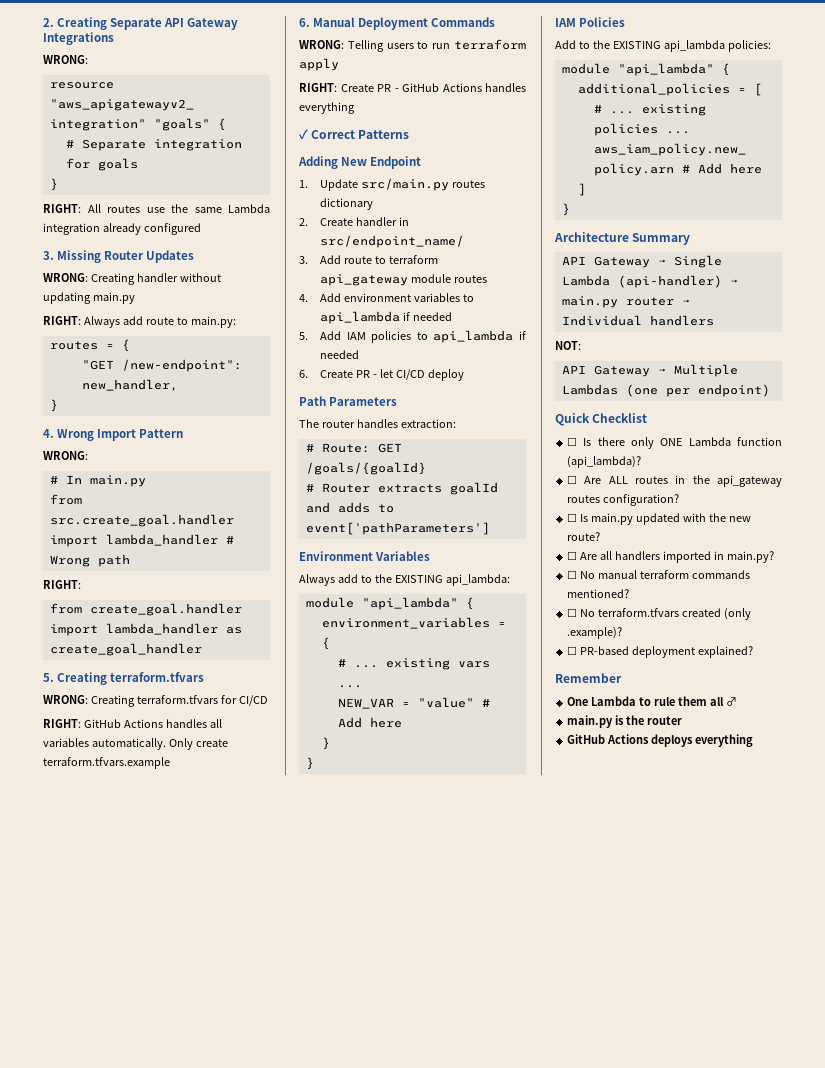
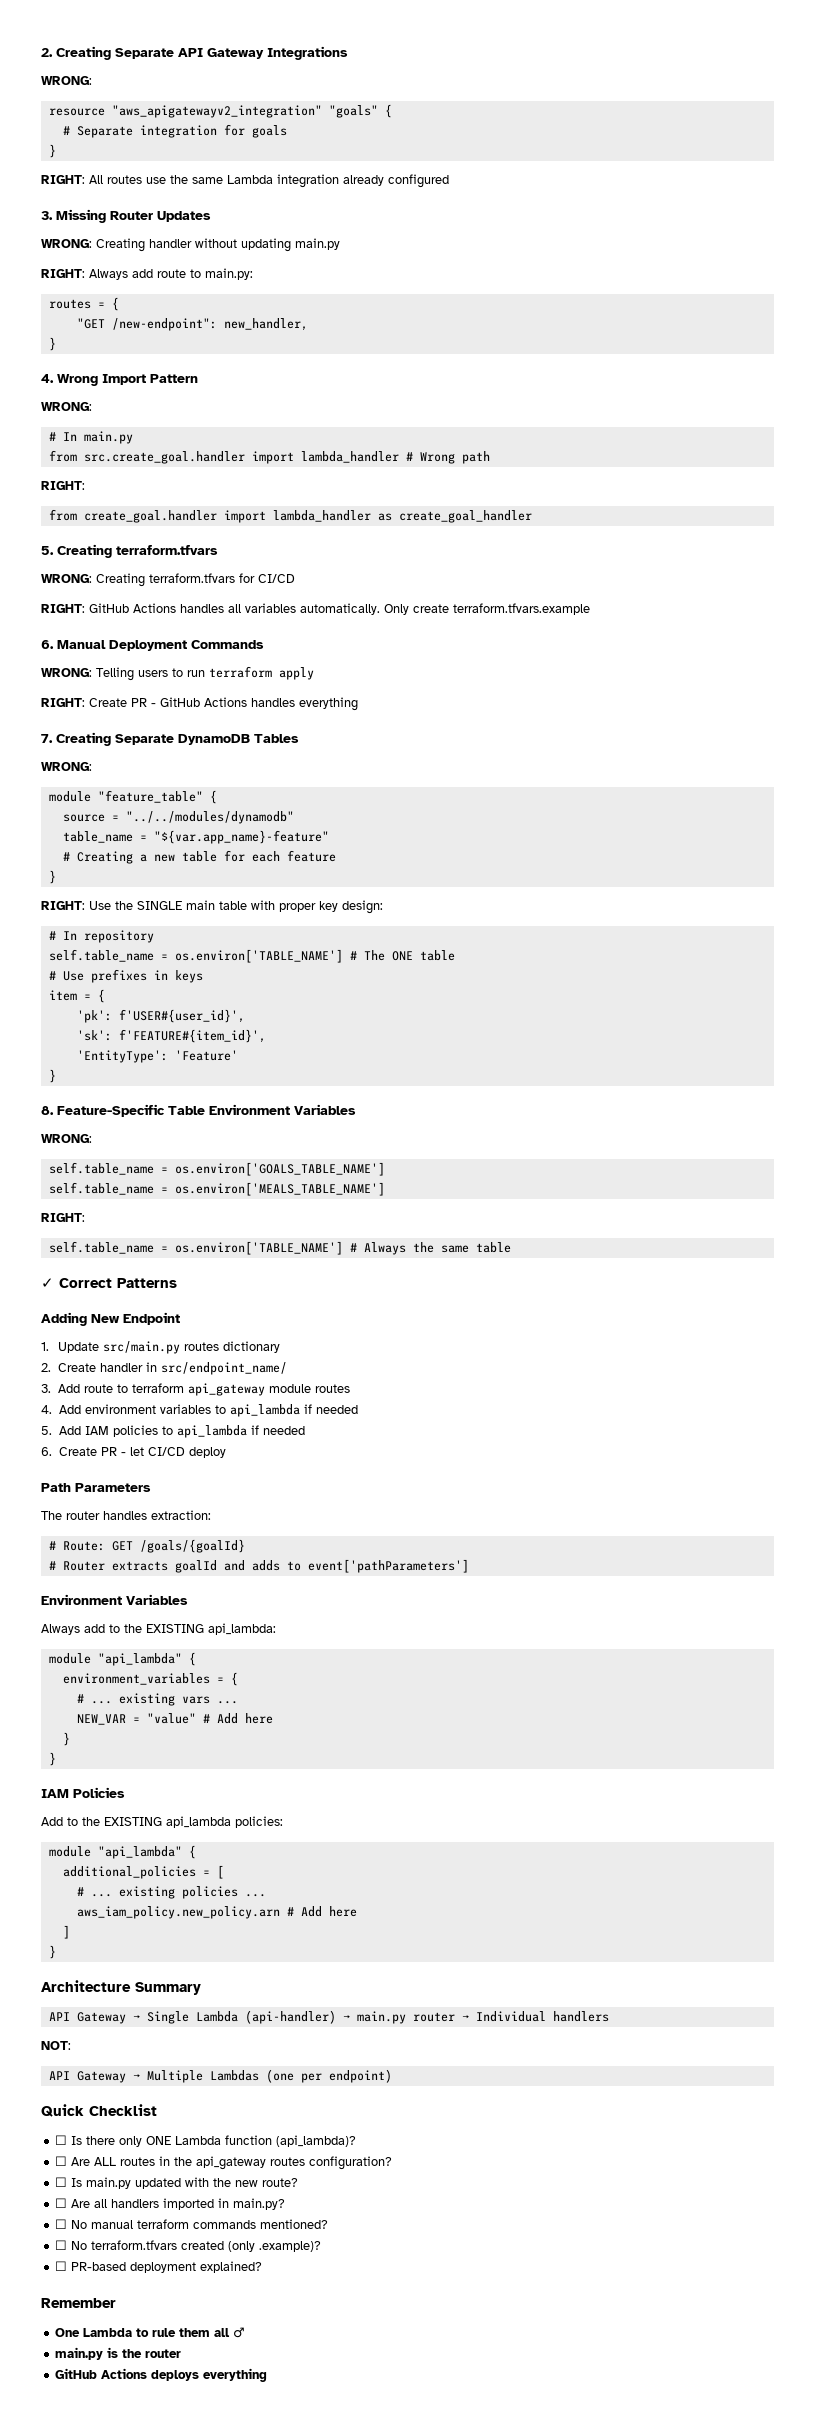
+ 7. Creating Separate DynamoDB Tables
+ WRONG:
+ module "feature_table" {
+ source = "../../modules/dynamodb"
+ table_name = "${var.app_name}-feature"
+ # Creating a new table for each feature
+ }
+ RIGHT: Use the SINGLE main table with proper key design:
+ # In repository
+ self.table_name = os.environ['TABLE_NAME'] # The ONE table
+ # Use prefixes in keys
+ item = {
+ 'pk': f'USER#{user_id}',
+ 'sk': f'FEATURE#{item_id}',
+ 'EntityType': 'Feature'
+ }
+ 8. Feature-Specific Table Environment Variables
+ WRONG:
+ self.table_name = os.environ['GOALS_TABLE_NAME']
+ self.table_name = os.environ['MEALS_TABLE_NAME']
+ RIGHT:
+ self.table_name = os.environ['TABLE_NAME'] # Always the same table

